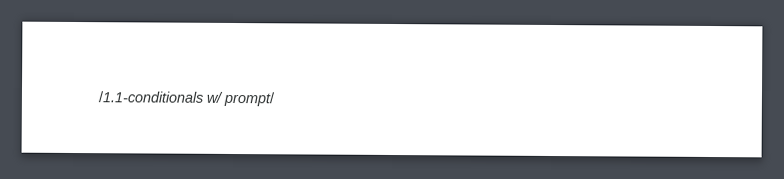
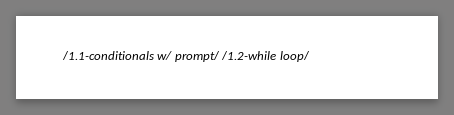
- /1.1-conditionals w/ prompt/
+ /1.1-conditionals w/ prompt/ /1.2-while loop/

